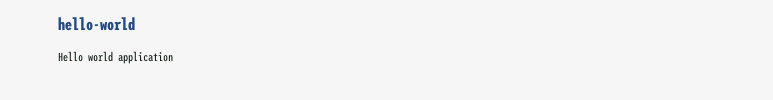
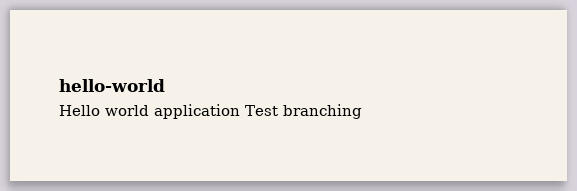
- Hello world application
+ Hello world application Test branching

